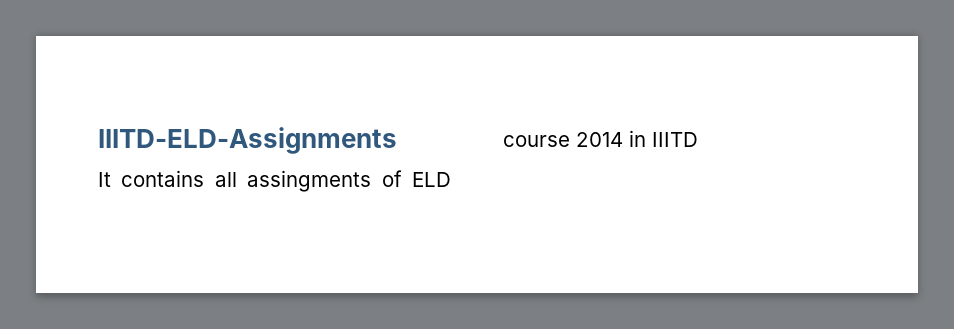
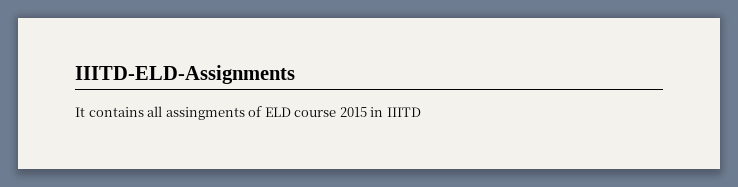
- It contains all assingments of ELD course 2014 in IIITD
+ It contains all assingments of ELD course 2015 in IIITD

